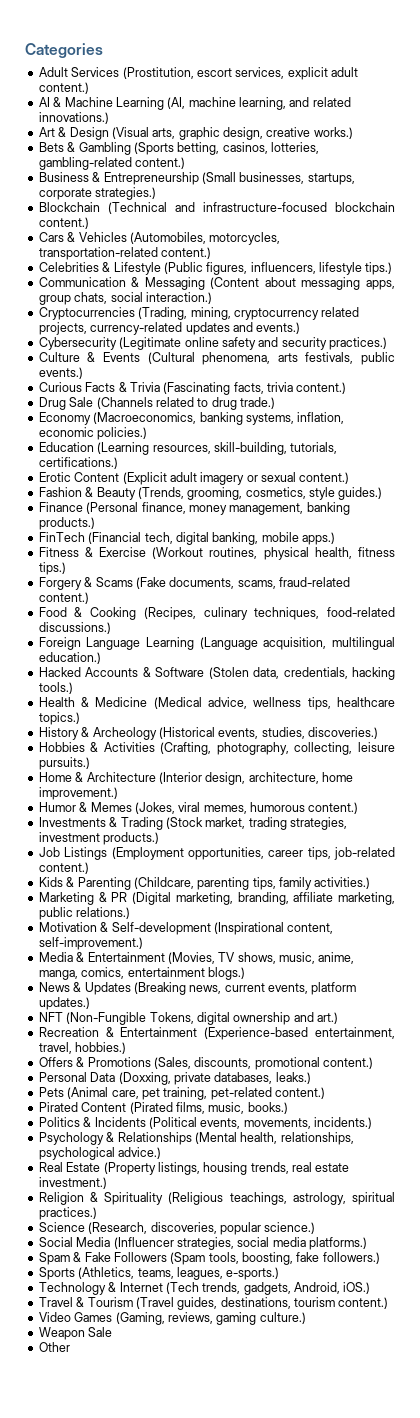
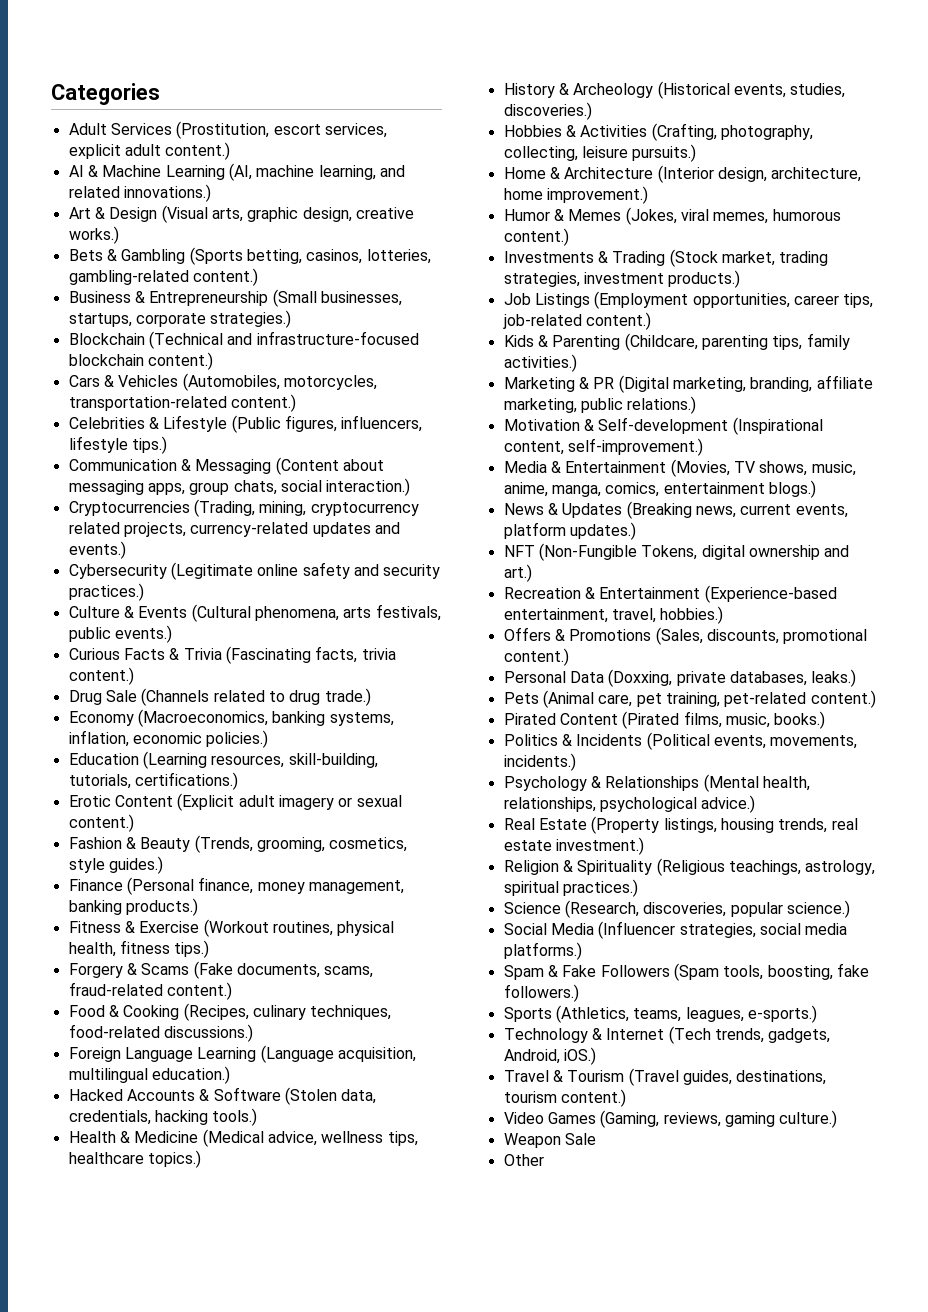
- FinTech (Financial tech, digital banking, mobile apps.)

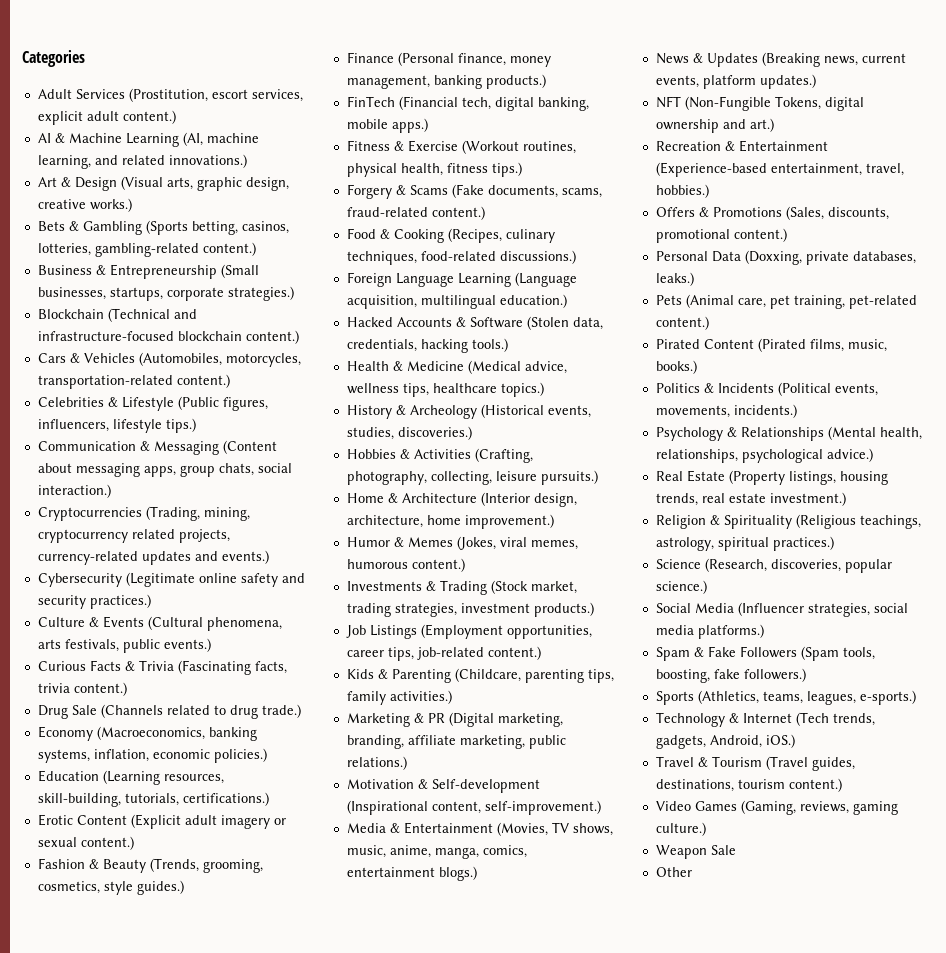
+ FinTech (Financial tech, digital banking, mobile apps.)

